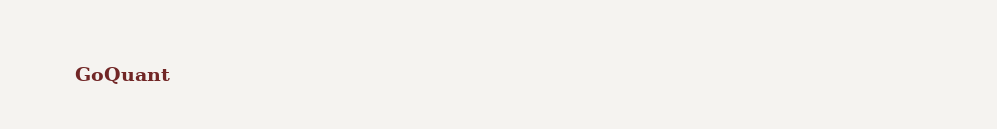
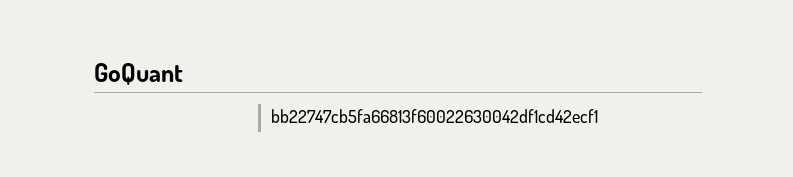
+ bb22747cb5fa66813f60022630042df1cd42ecf1

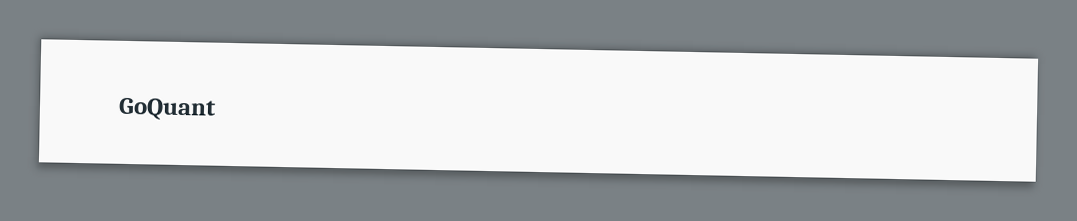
- bb22747cb5fa66813f60022630042df1cd42ecf1

